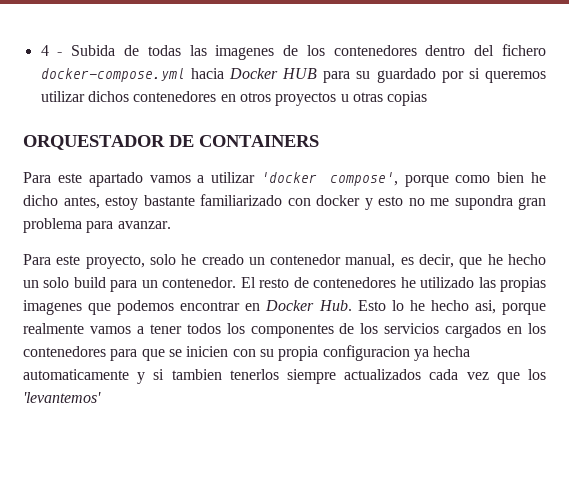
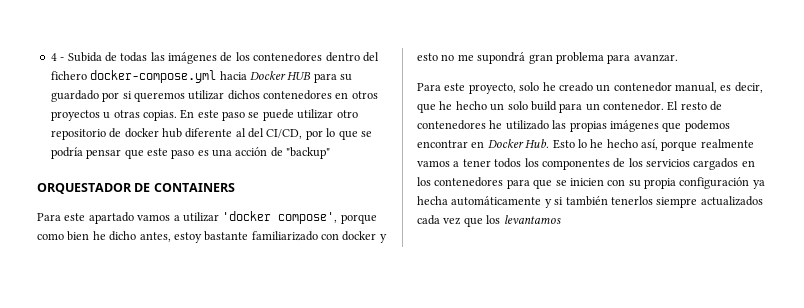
- 4 - Subida de todas las imagenes de los contenedores dentro del fichero docker-compose.yml hacia Docker HUB para su guardado por si queremos utilizar dichos contenedores en otros proyectos u otras copias
+ 4 - Subida de todas las imágenes de los contenedores dentro del fichero docker-compose.yml hacia Docker HUB para su guardado por si queremos utilizar dichos contenedores en otros proyectos u otras copias. En este paso se puede utilizar otro repositorio de docker hub diferente al del CI/CD, por lo que se podría pensar que este paso es una acción de "backup"
- Para este apartado vamos a utilizar 'docker compose', porque como bien he dicho antes, estoy bastante familiarizado con docker y esto no me supondra gran problema para avanzar.
+ Para este apartado vamos a utilizar 'docker compose', porque como bien he dicho antes, estoy bastante familiarizado con docker y esto no me supondrá gran problema para avanzar.
- El resto de contenedores he utilizado las propias imagenes que podemos encontrar en Docker Hub. Esto lo he hecho asi, porque realmente vamos a tener todos los componentes de los servicios cargados en los contenedores para que se inicien con su propia configuracion ya hecha automaticamente y si tambien tenerlos siempre actualizados cada vez que los 'levantemos'
+ El resto de contenedores he utilizado las propias imágenes que podemos encontrar en Docker Hub. Esto lo he hecho así, porque realmente vamos a tener todos los componentes de los servicios cargados en los contenedores para que se inicien con su propia configuración ya hecha automáticamente y si también tenerlos siempre actualizados cada vez que los levantamos

